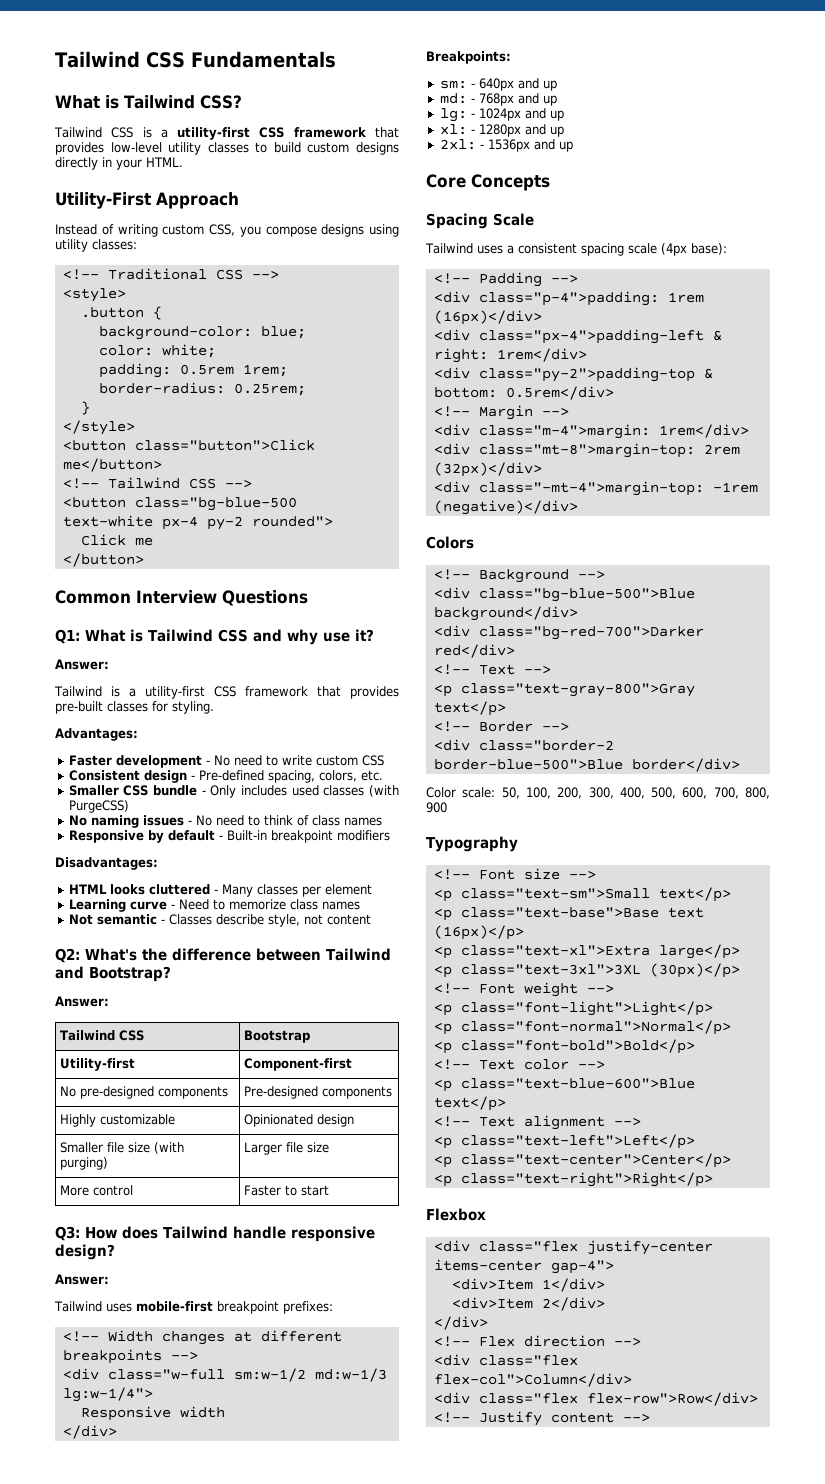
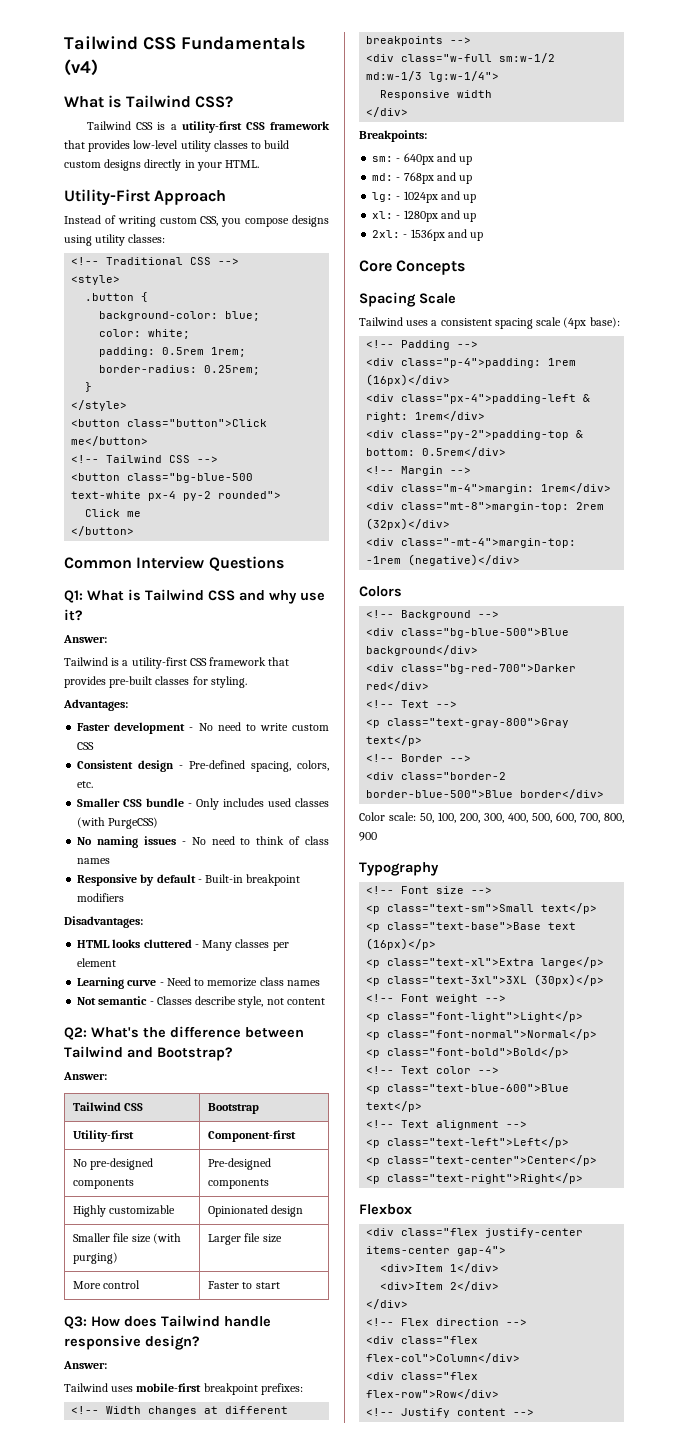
- Tailwind CSS Fundamentals
+ Tailwind CSS Fundamentals (v4)

